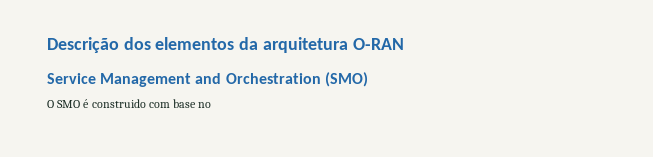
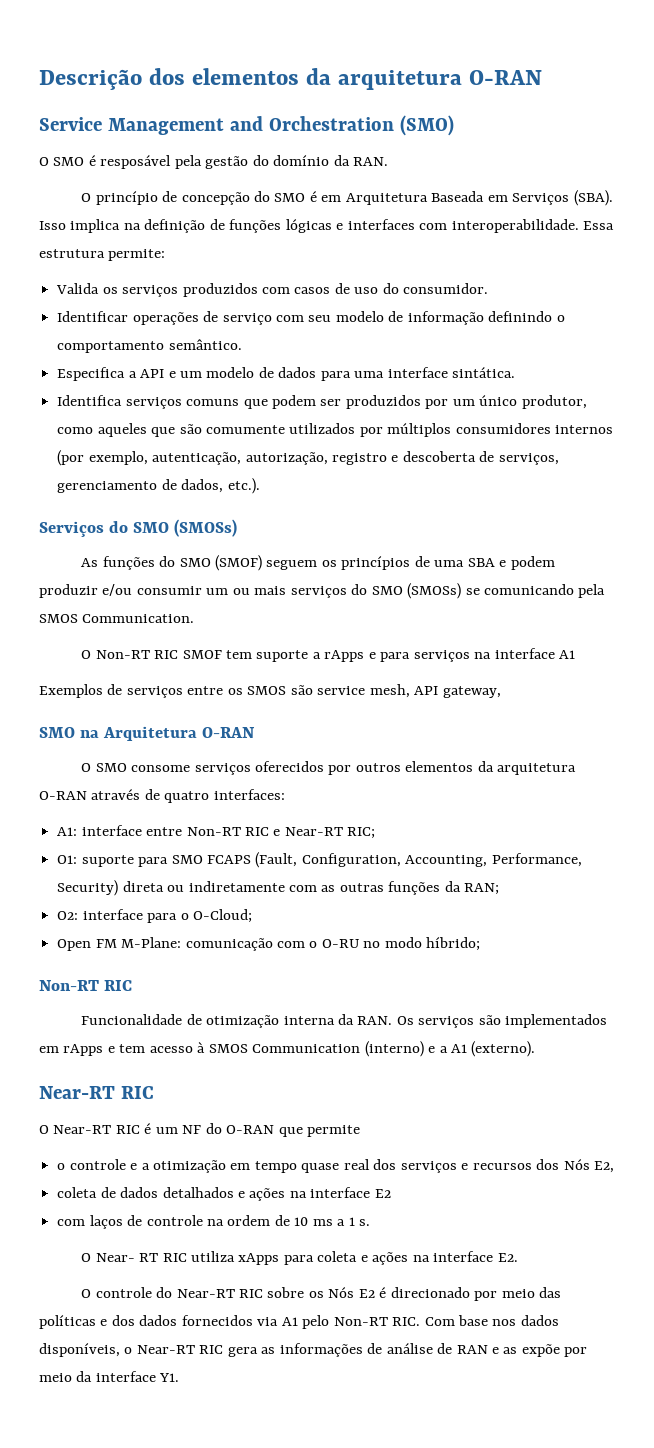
- O SMO é construido com base no
+ O SMO é resposável pela gestão do domínio da RAN.
+ O princípio de concepção do SMO é em Arquitetura Baseada em Serviços (SBA). Isso implica na definição de funções lógicas e interfaces com interoperabilidade. Essa estrutura permite:
+ Valida os serviços produzidos com casos de uso do consumidor.
+ Identificar operações de serviço com seu modelo de informação definindo o comportamento semântico.
+ Especifica a API e um modelo de dados para uma interface sintática.
+ Identifica serviços comuns que podem ser produzidos por um único produtor, como aqueles que são comumente utilizados por múltiplos consumidores internos (por exemplo, autenticação, autorização, registro e descoberta de serviços, gerenciamento de dados, etc.).
+ Serviços do SMO (SMOSs)
+ As funções do SMO (SMOF) seguem os princípios de uma SBA e podem produzir e/ou consumir um ou mais serviços do SMO (SMOSs) se comunicando pela SMOS Communication.
+ O Non-RT RIC SMOF tem suporte a rApps e para serviços na interface A1
+ Exemplos de serviços entre os SMOS são service mesh, API gateway,
+ SMO na Arquitetura O-RAN
+ O SMO consome serviços oferecidos por outros elementos da arquitetura O-RAN através de quatro interfaces:
+ A1: interface entre Non-RT RIC e Near-RT RIC;
+ O1: suporte para SMO FCAPS (Fault, Configuration, Accounting, Performance, Security) direta ou indiretamente com as outras funções da RAN;
+ O2: interface para o O-Cloud;
+ Open FM M-Plane: comunicação com o O-RU no modo híbrido;
+ Non-RT RIC
+ Funcionalidade de otimização interna da RAN. Os serviços são implementados em rApps e tem acesso à SMOS Communication (interno) e a A1 (externo).
+ Near-RT RIC
+ O Near-RT RIC é um NF do O-RAN que permite
+ o controle e a otimização em tempo quase real dos serviços e recursos dos Nós E2,
+ coleta de dados detalhados e ações na interface E2
+ com laços de controle na ordem de 10 ms a 1 s.
+ O Near- RT RIC utiliza xApps para coleta e ações na interface E2.
+ O controle do Near-RT RIC sobre os Nós E2 é direcionado por meio das políticas e dos dados fornecidos via A1 pelo Non-RT RIC. Com base nos dados disponíveis, o Near-RT RIC gera as informações de análise de RAN e as expõe por meio da interface Y1.

